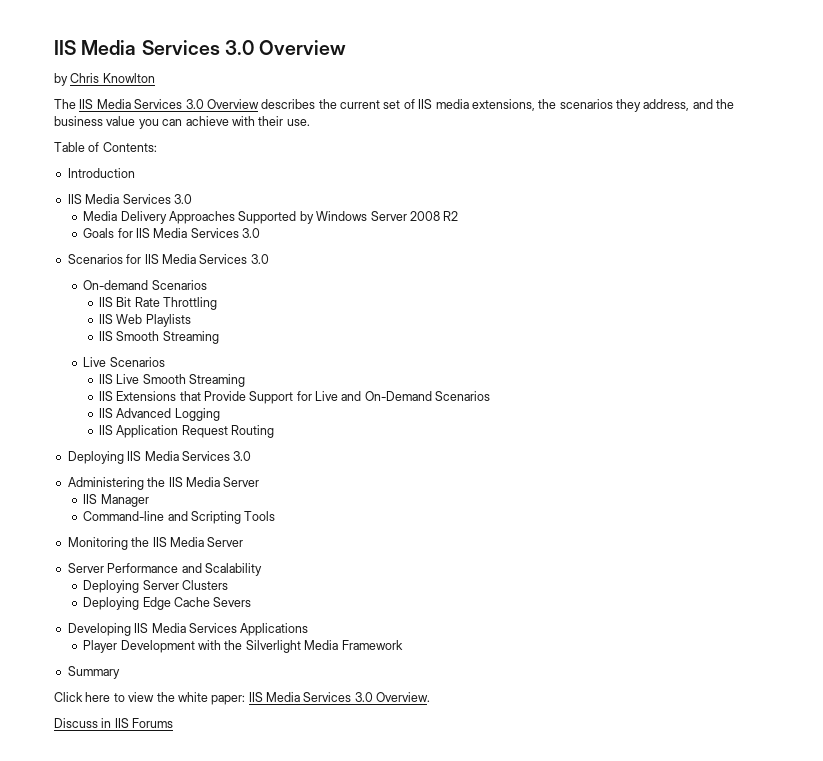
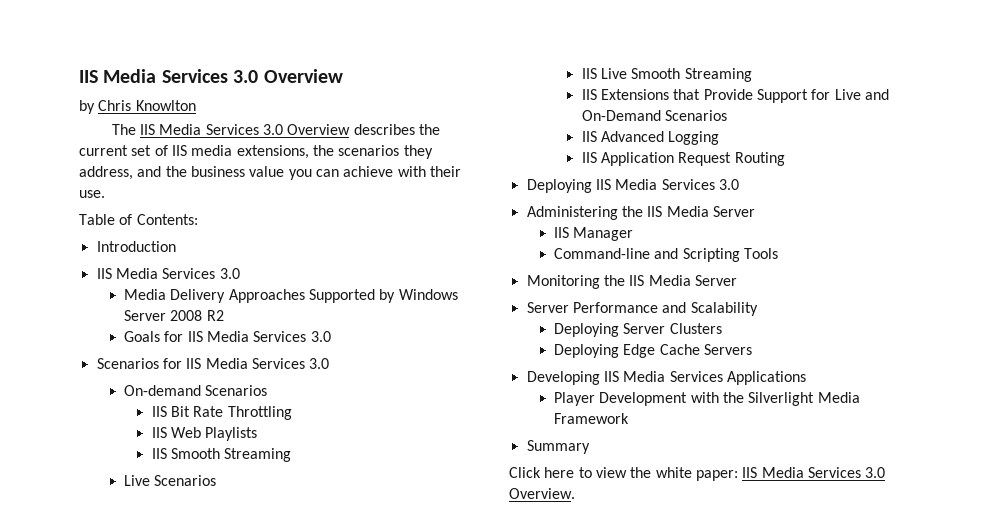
- Deploying Edge Cache Severs
+ Deploying Edge Cache Servers
- Discuss in IIS Forums

